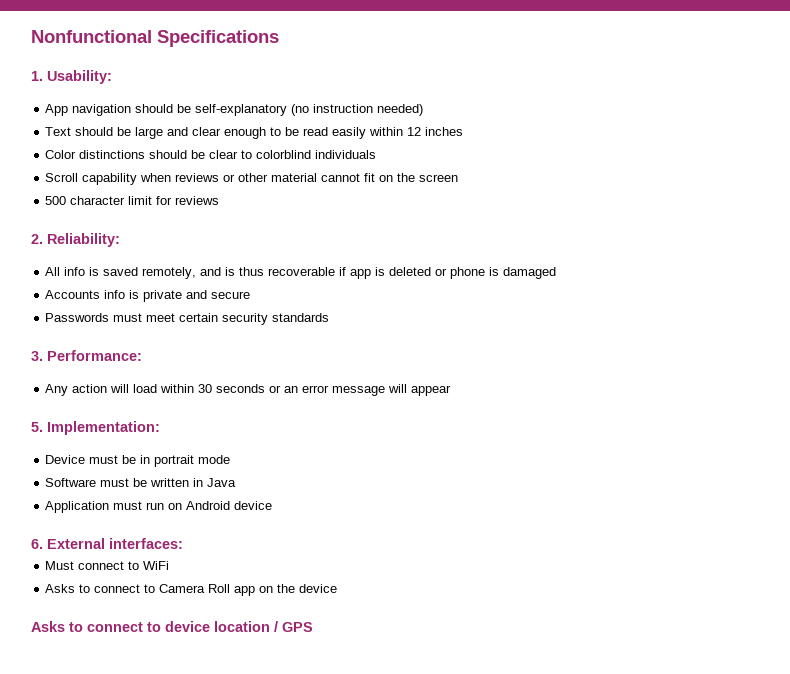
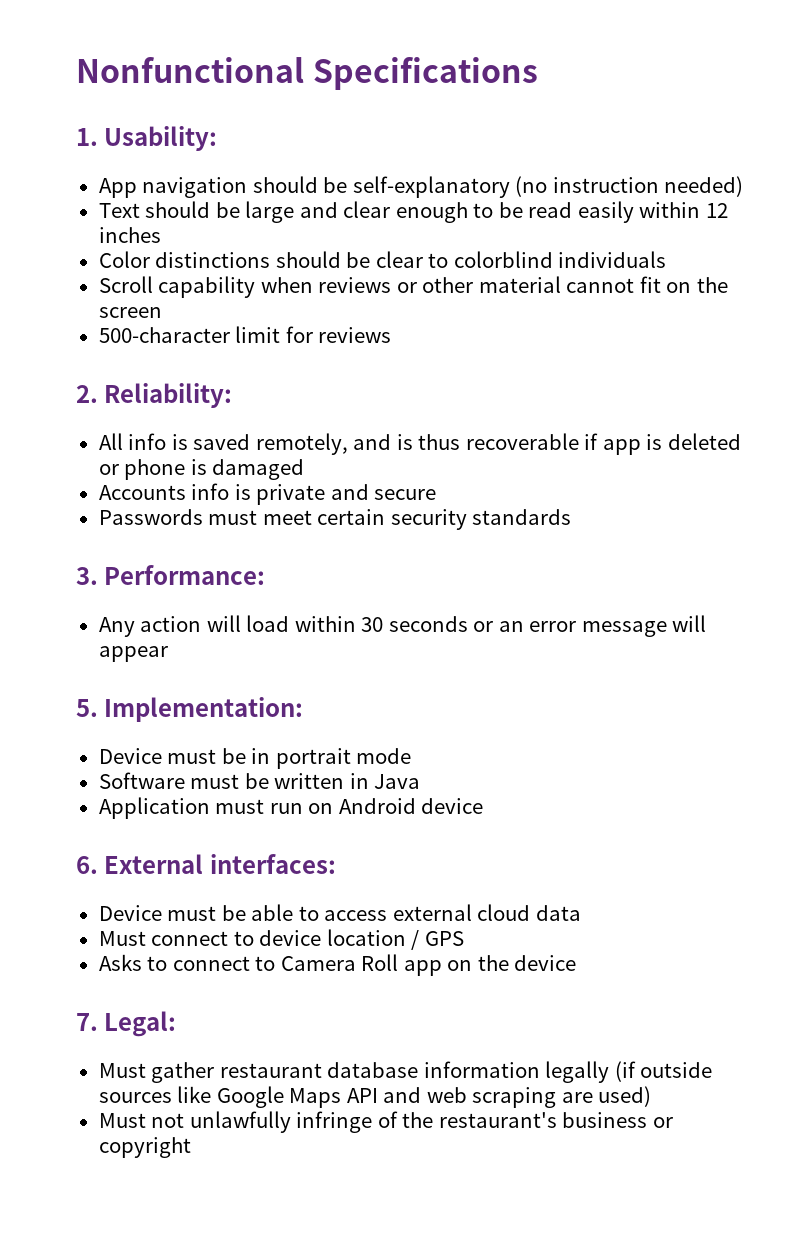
- 500 character limit for reviews
+ 500-character limit for reviews
+ Device must be able to access external cloud data
- Must connect to WiFi
+ Must connect to device location / GPS
- Asks to connect to device location / GPS
+ 7. Legal:
+ Must gather restaurant database information legally (if outside sources like Google Maps API and web scraping are used)
+ Must not unlawfully infringe of the restaurant's business or copyright

